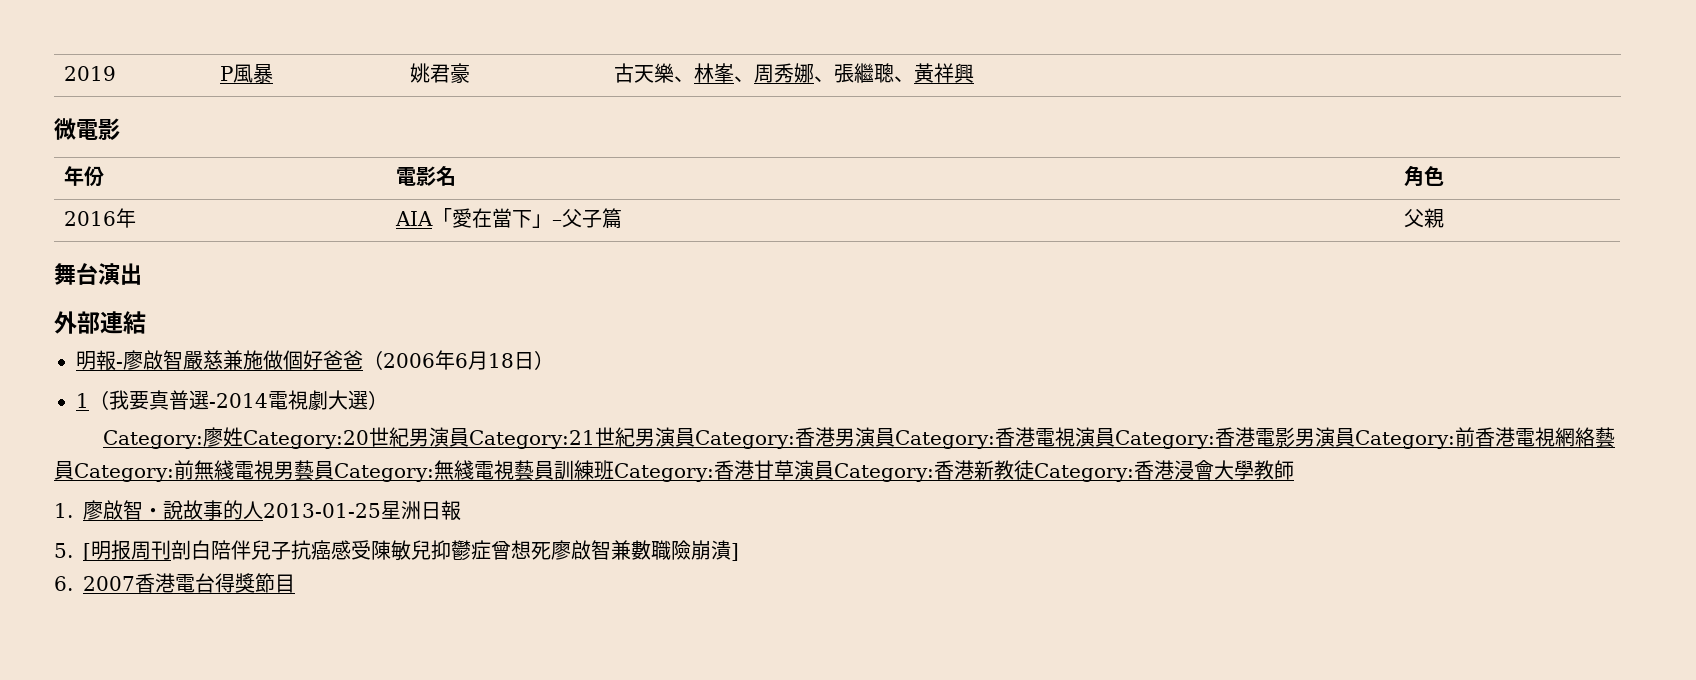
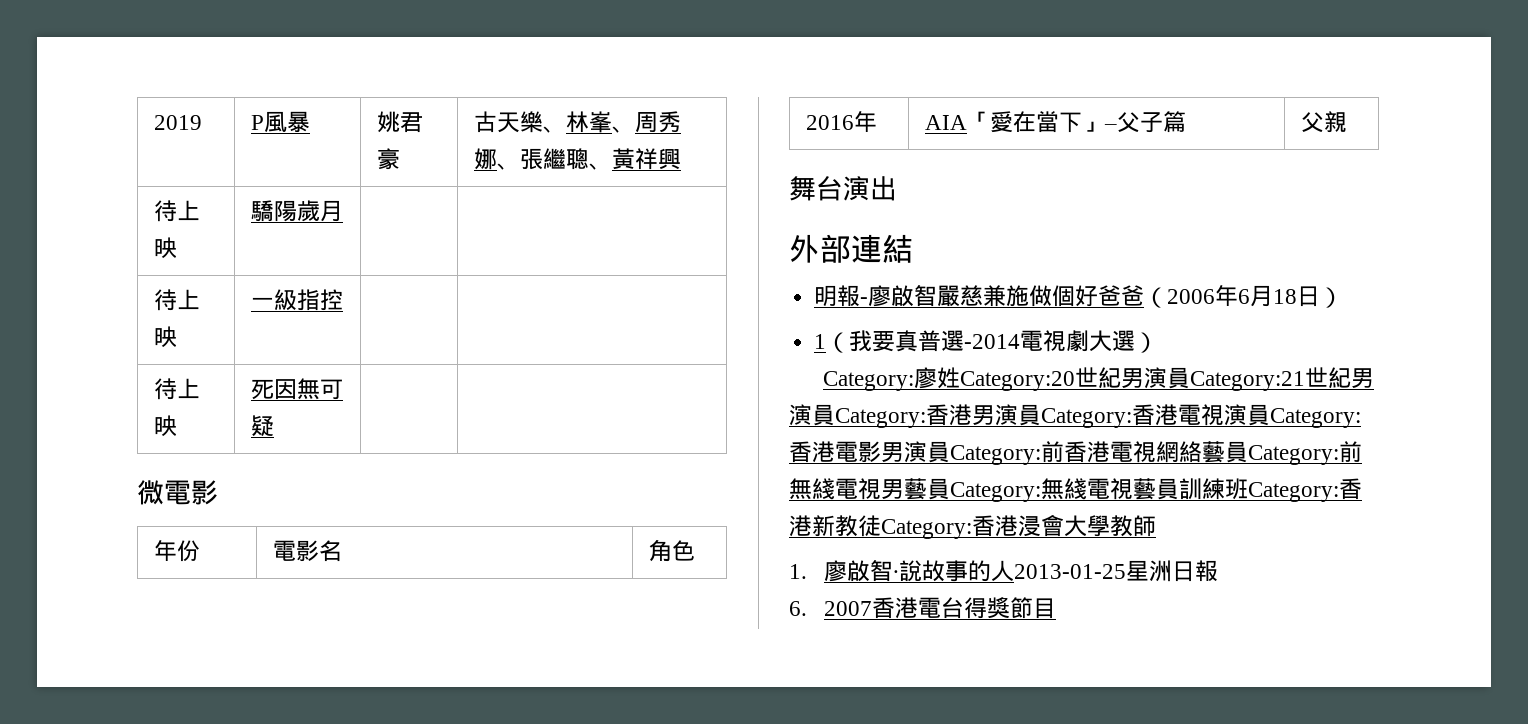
+ 待上映 | 驕陽歲月 | |
+ 待上映 | 一級指控 | |
+ 待上映 | 死因無可疑 | |
- Category:廖姓Category:20世紀男演員Category:21世紀男演員Category:香港男演員Category:香港電視演員Category:香港電影男演員Category:前香港電視網絡藝員Category:前無綫電視男藝員Category:無綫電視藝員訓練班Category:香港甘草演員Category:香港新教徒Category:香港浸會大學教師
+ Category:廖姓Category:20世紀男演員Category:21世紀男演員Category:香港男演員Category:香港電視演員Category:香港電影男演員Category:前香港電視網絡藝員Category:前無綫電視男藝員Category:無綫電視藝員訓練班Category:香港新教徒Category:香港浸會大學教師
- 5. [明报周刊剖白陪伴兒子抗癌感受陳敏兒抑鬱症曾想死廖啟智兼數職險崩潰]

